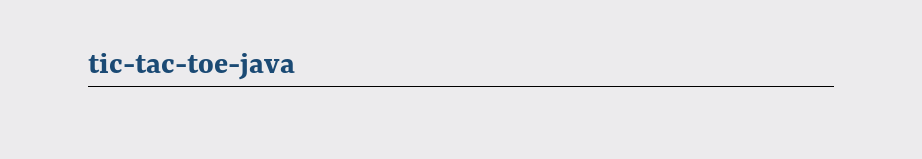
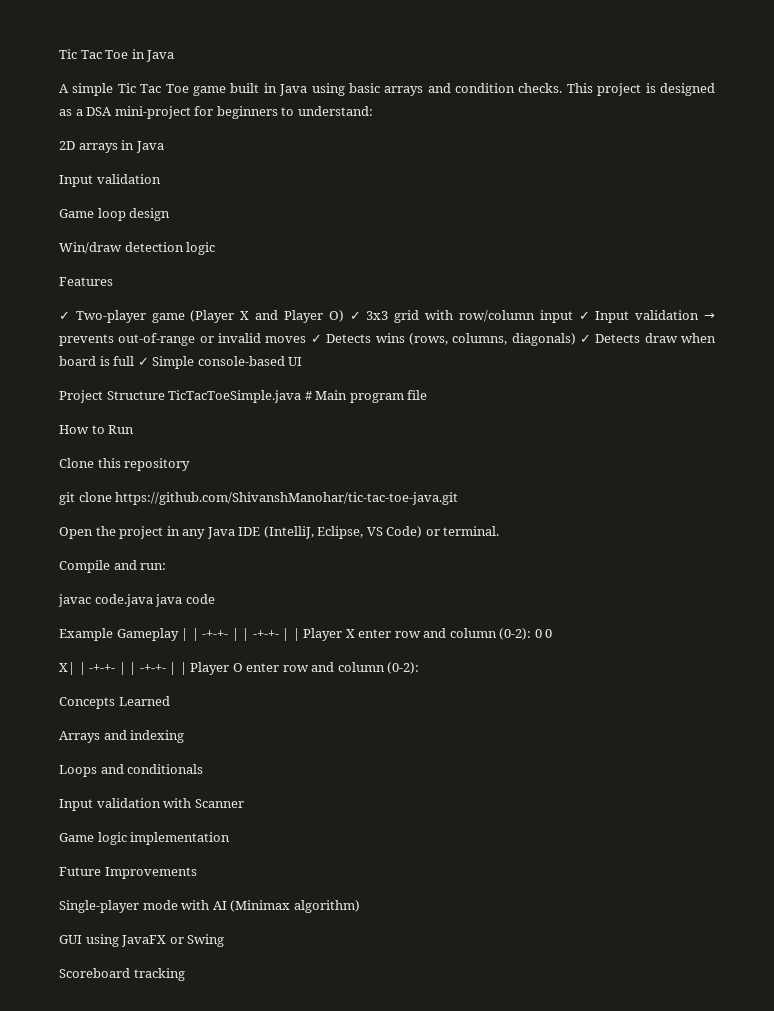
- tic-tac-toe-java
+ Tic Tac Toe in Java
+ A simple Tic Tac Toe game built in Java using basic arrays and condition checks. This project is designed as a DSA mini-project for beginners to understand:
+ 2D arrays in Java
+ Input validation
+ Game loop design
+ Win/draw detection logic
+ Features
+ ✓ Two-player game (Player X and Player O) ✓ 3x3 grid with row/column input ✓ Input validation → prevents out-of-range or invalid moves ✓ Detects wins (rows, columns, diagonals) ✓ Detects draw when board is full ✓ Simple console-based UI
+ Project Structure TicTacToeSimple.java # Main program file
+ How to Run
+ Clone this repository
+ git clone https://github.com/ShivanshManohar/tic-tac-toe-java.git
+ Open the project in any Java IDE (IntelliJ, Eclipse, VS Code) or terminal.
+ Compile and run:
+ javac code.java java code
+ Example Gameplay | | -+-+- | | -+-+- | | Player X enter row and column (0-2): 0 0
+ X| | -+-+- | | -+-+- | | Player O enter row and column (0-2):
+ Concepts Learned
+ Arrays and indexing
+ Loops and conditionals
+ Input validation with Scanner
+ Game logic implementation
+ Future Improvements
+ Single-player mode with AI (Minimax algorithm)
+ GUI using JavaFX or Swing
+ Scoreboard tracking

